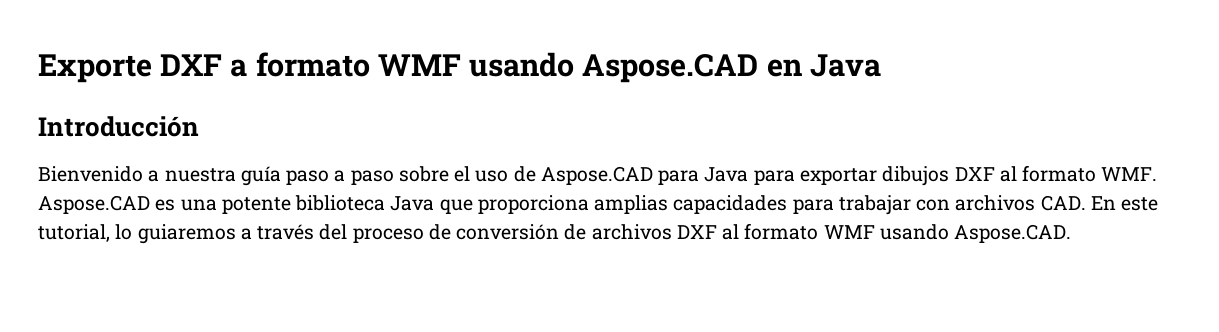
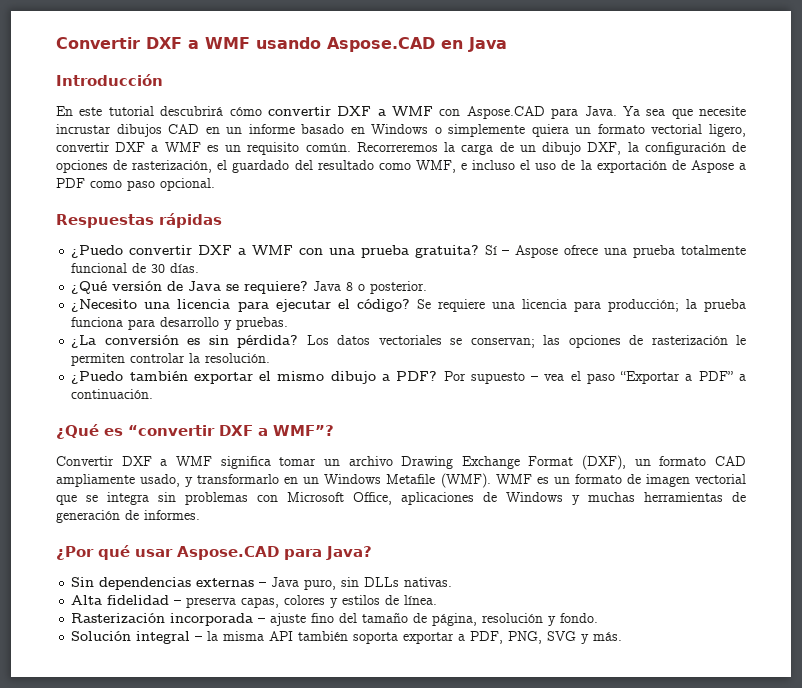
- Exporte DXF a formato WMF usando Aspose.CAD en Java
+ Convertir DXF a WMF usando Aspose.CAD en Java
- Bienvenido a nuestra guía paso a paso sobre el uso de Aspose.CAD para Java para exportar dibujos DXF al formato WMF. Aspose.CAD es una potente biblioteca Java que proporciona amplias capacidades para trabajar con archivos CAD. En este tutorial, lo guiaremos a través del proceso de conversión de archivos DXF al formato WMF usando Aspose.CAD.
+ En este tutorial descubrirá cómo convertir DXF a WMF con Aspose.CAD para Java. Ya sea que necesite incrustar dibujos CAD en un informe basado en Windows o simplemente quiera un formato vectorial ligero, convertir DXF a WMF es un requisito común. Recorreremos la carga de un dibujo DXF, la configuración de opciones de rasterización, el guardado del resultado como WMF, e incluso el uso de la exportación de Aspose a PDF como paso opcional.
+ Respuestas rápidas
+ ¿Puedo convertir DXF a WMF con una prueba gratuita? Sí – Aspose ofrece una prueba totalmente funcional de 30 días.
+ ¿Qué versión de Java se requiere? Java 8 o posterior.
+ ¿Necesito una licencia para ejecutar el código? Se requiere una licencia para producción; la prueba funciona para desarrollo y pruebas.
+ ¿La conversión es sin pérdida? Los datos vectoriales se conservan; las opciones de rasterización le permiten controlar la resolución.
+ ¿Puedo también exportar el mismo dibujo a PDF? Por supuesto – vea el paso “Exportar a PDF” a continuación.
+ ¿Qué es “convertir DXF a WMF”?
+ Convertir DXF a WMF significa tomar un archivo Drawing Exchange Format (DXF), un formato CAD ampliamente usado, y transformarlo en un Windows Metafile (WMF). WMF es un formato de imagen vectorial que se integra sin problemas con Microsoft Office, aplicaciones de Windows y muchas herramientas de generación de informes.
+ ¿Por qué usar Aspose.CAD para Java?
+ Sin dependencias externas – Java puro, sin DLLs nativas.
+ Alta fidelidad – preserva capas, colores y estilos de línea.
+ Rasterización incorporada – ajuste fino del tamaño de página, resolución y fondo.
+ Solución integral – la misma API también soporta exportar a PDF, PNG, SVG y más.

